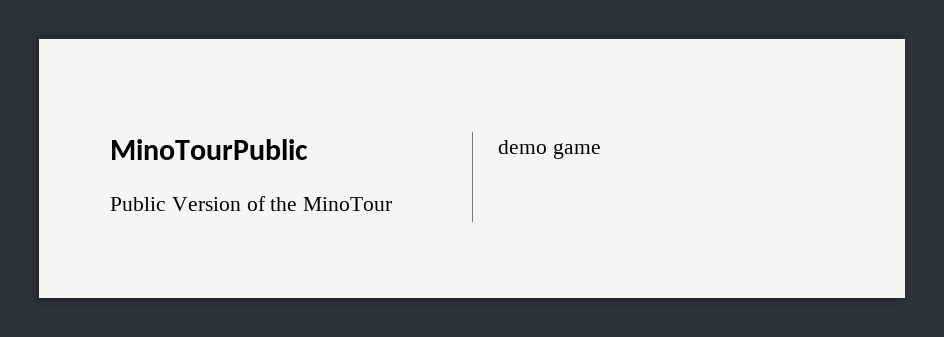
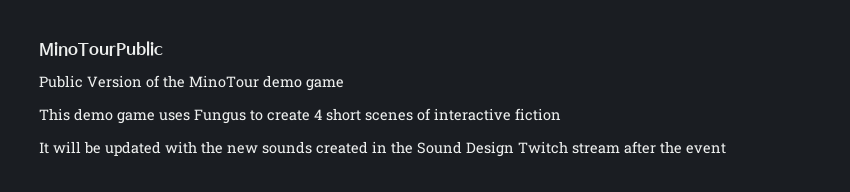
+ This demo game uses Fungus to create 4 short scenes of interactive fiction
+ It will be updated with the new sounds created in the Sound Design Twitch stream after the event

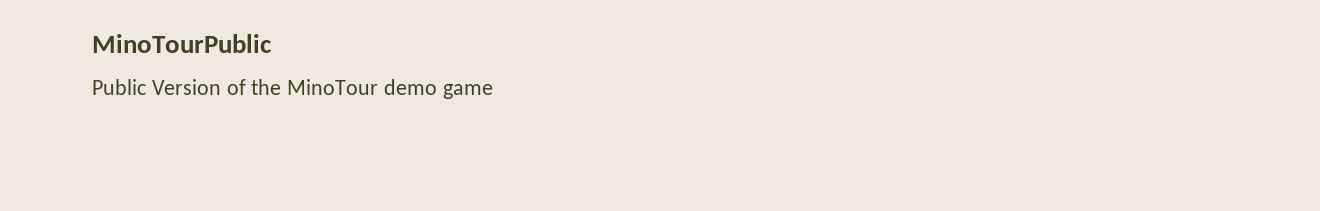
- This demo game uses Fungus to create 4 short scenes of interactive fiction
- It will be updated with the new sounds created in the Sound Design Twitch stream after the event

